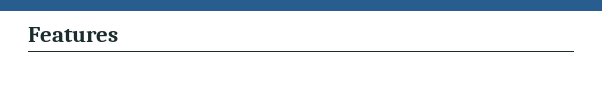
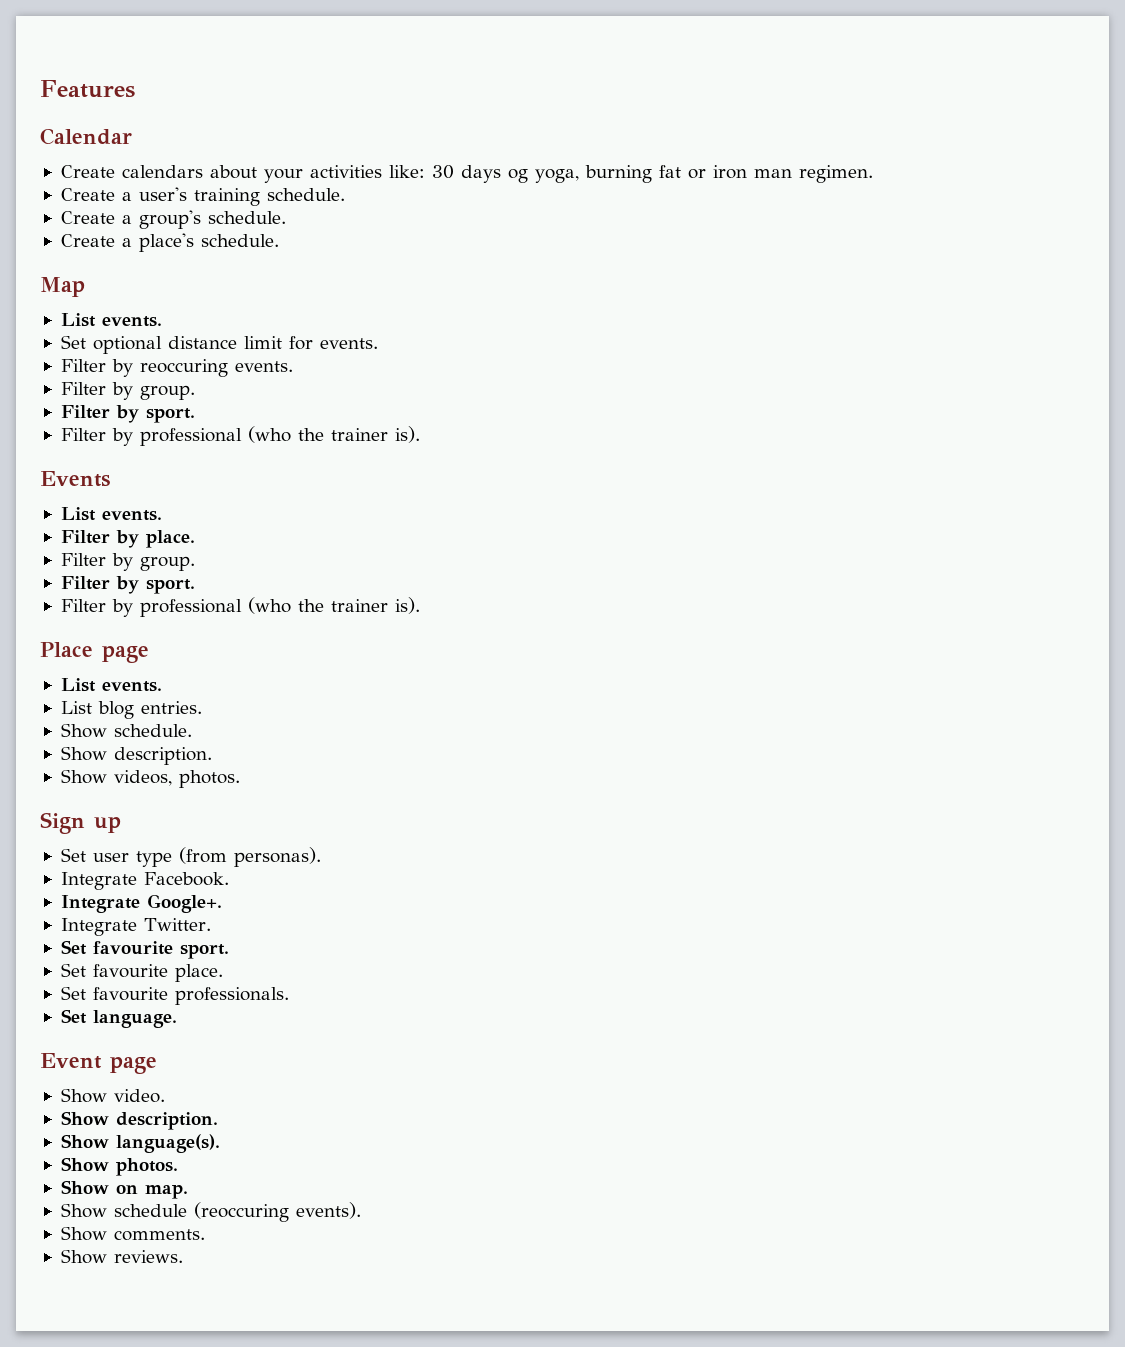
+ Calendar
+ Create calendars about your activities like: 30 days og yoga, burning fat or iron man regimen.
+ Create a user's training schedule.
+ Create a group's schedule.
+ Create a place's schedule.
+ Map
+ List events.
+ Set optional distance limit for events.
+ Filter by reoccuring events.
+ Filter by group.
+ Filter by sport.
+ Filter by professional (who the trainer is).
+ Events
+ List events.
+ Filter by place.
+ Filter by group.
+ Filter by sport.
+ Filter by professional (who the trainer is).
+ Place page
+ List events.
+ List blog entries.
+ Show schedule.
+ Show description.
+ Show videos, photos.
+ Sign up
+ Set user type (from personas).
+ Integrate Facebook.
+ Integrate Google+.
+ Integrate Twitter.
+ Set favourite sport.
+ Set favourite place.
+ Set favourite professionals.
+ Set language.
+ Event page
+ Show video.
+ Show description.
+ Show language(s).
+ Show photos.
+ Show on map.
+ Show schedule (reoccuring events).
+ Show comments.
+ Show reviews.

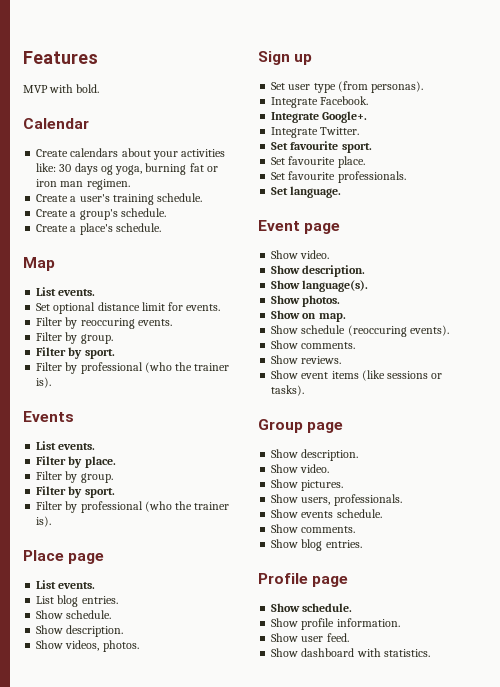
+ MVP with bold.
+ Show event items (like sessions or tasks).
+ Group page
+ Show description.
+ Show video.
+ Show pictures.
+ Show users, professionals.
+ Show events schedule.
+ Show comments.
+ Show blog entries.
+ Profile page
+ Show schedule.
+ Show profile information.
+ Show user feed.
+ Show dashboard with statistics.

